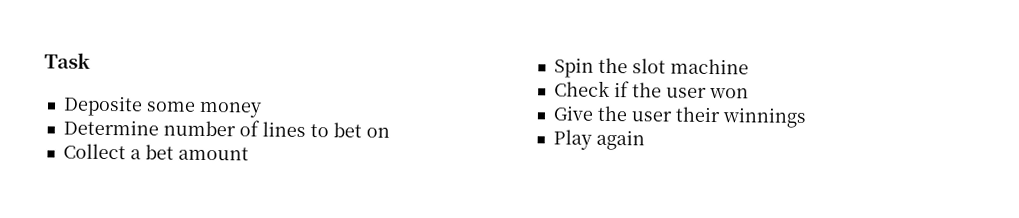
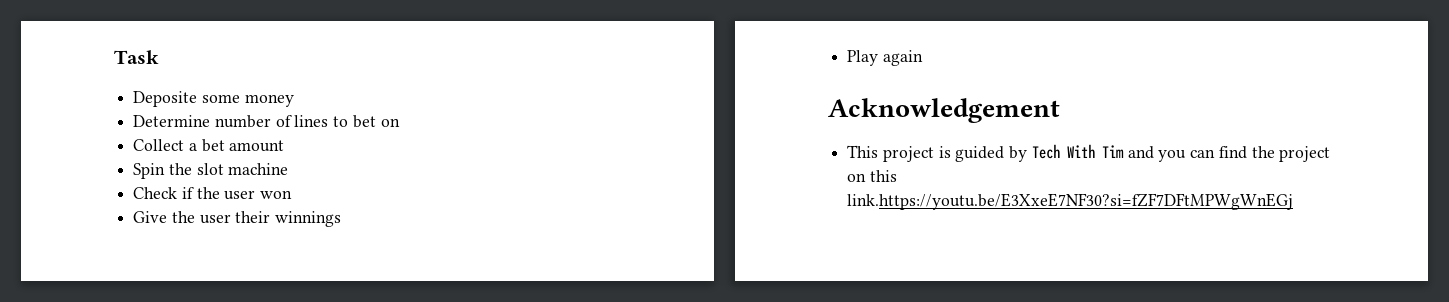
+ Acknowledgement
+ This project is guided by Tech With Tim and you can find the project on this link.https://youtu.be/E3XxeE7NF30?si=fZF7DFtMPWgWnEGj

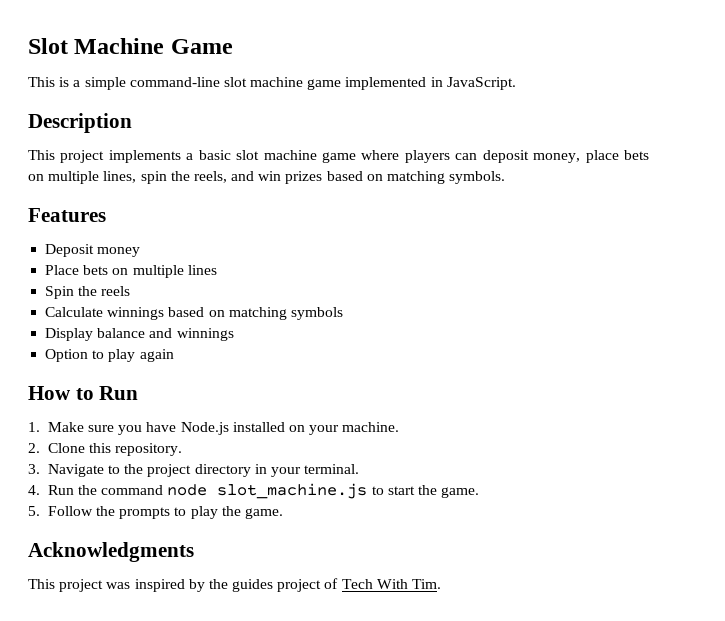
- Task
- Deposite some money
- Determine number of lines to bet on
- Collect a bet amount
- Spin the slot machine
- Check if the user won
- Give the user their winnings
- Play again
- Acknowledgement
- This project is guided by Tech With Tim and you can find the project on this link.https://youtu.be/E3XxeE7NF30?si=fZF7DFtMPWgWnEGj
+ Slot Machine Game
+ This is a simple command-line slot machine game implemented in JavaScript.
+ Description
+ This project implements a basic slot machine game where players can deposit money, place bets on multiple lines, spin the reels, and win prizes based on matching symbols.
+ Features
+ Deposit money
+ Place bets on multiple lines
+ Spin the reels
+ Calculate winnings based on matching symbols
+ Display balance and winnings
+ Option to play again
+ How to Run
+ 1. Make sure you have Node.js installed on your machine.
+ 2. Clone this repository.
+ 3. Navigate to the project directory in your terminal.
+ 4. Run the command node slot_machine.js to start the game.
+ 5. Follow the prompts to play the game.
+ Acknowledgments
+ This project was inspired by the guides project of Tech With Tim.

